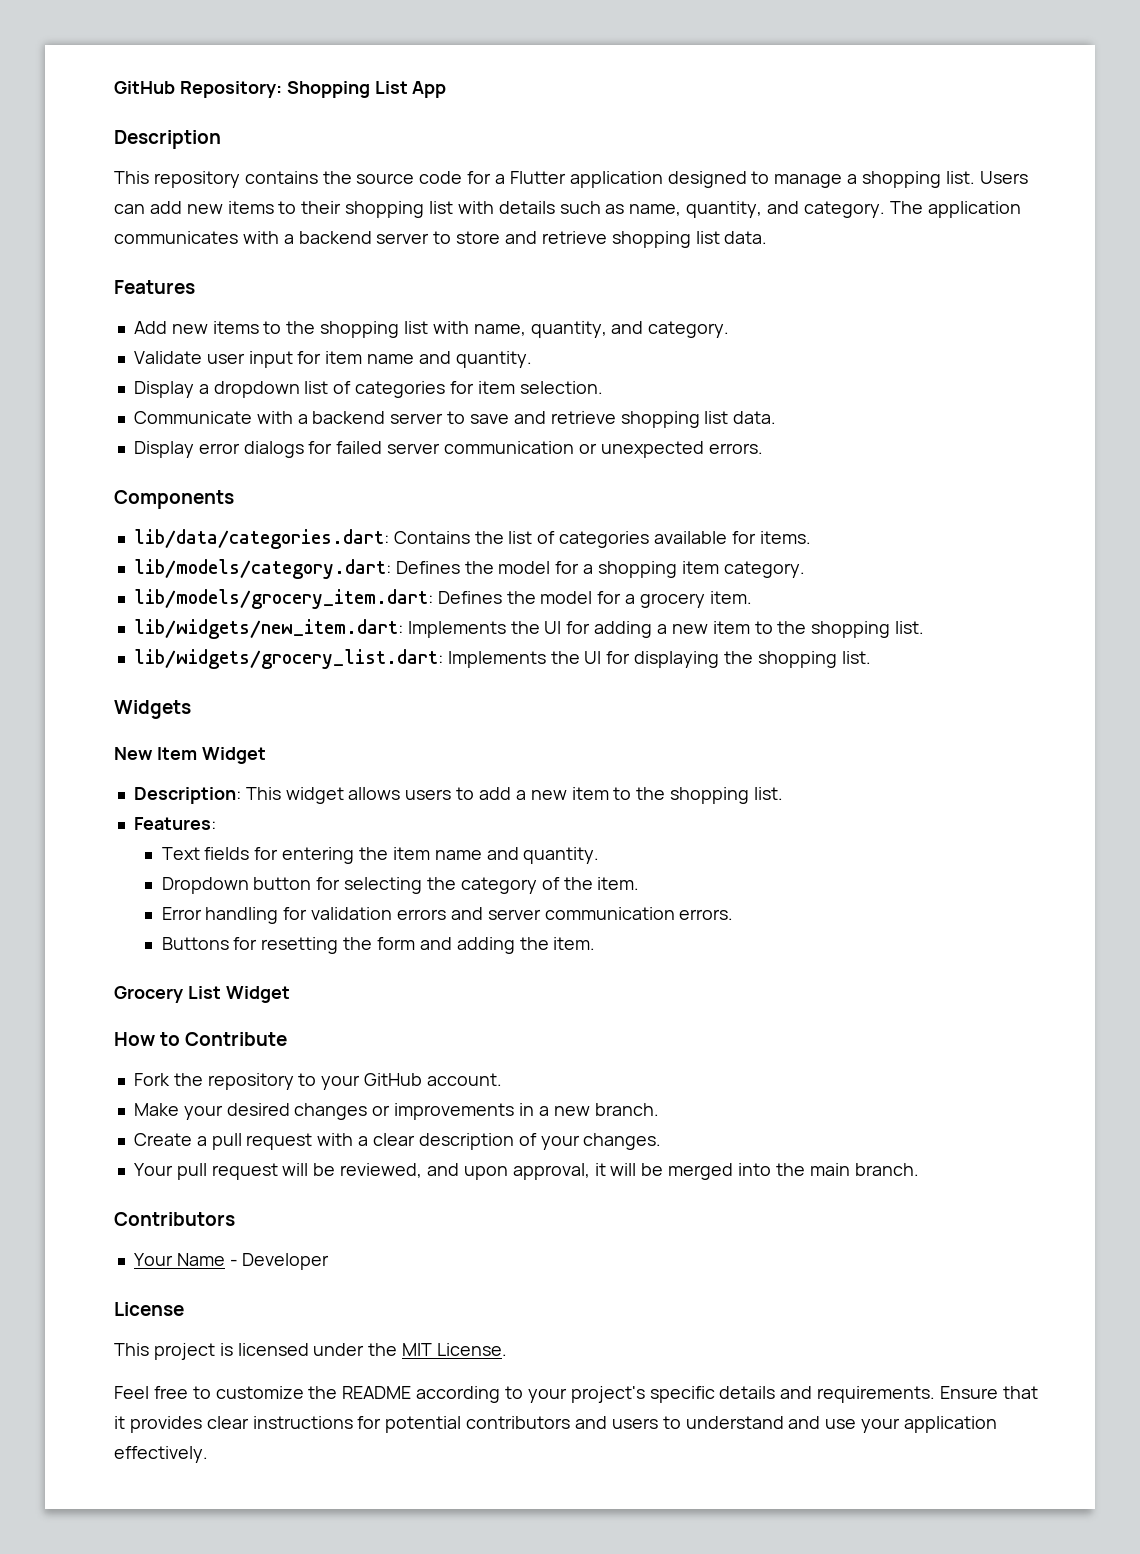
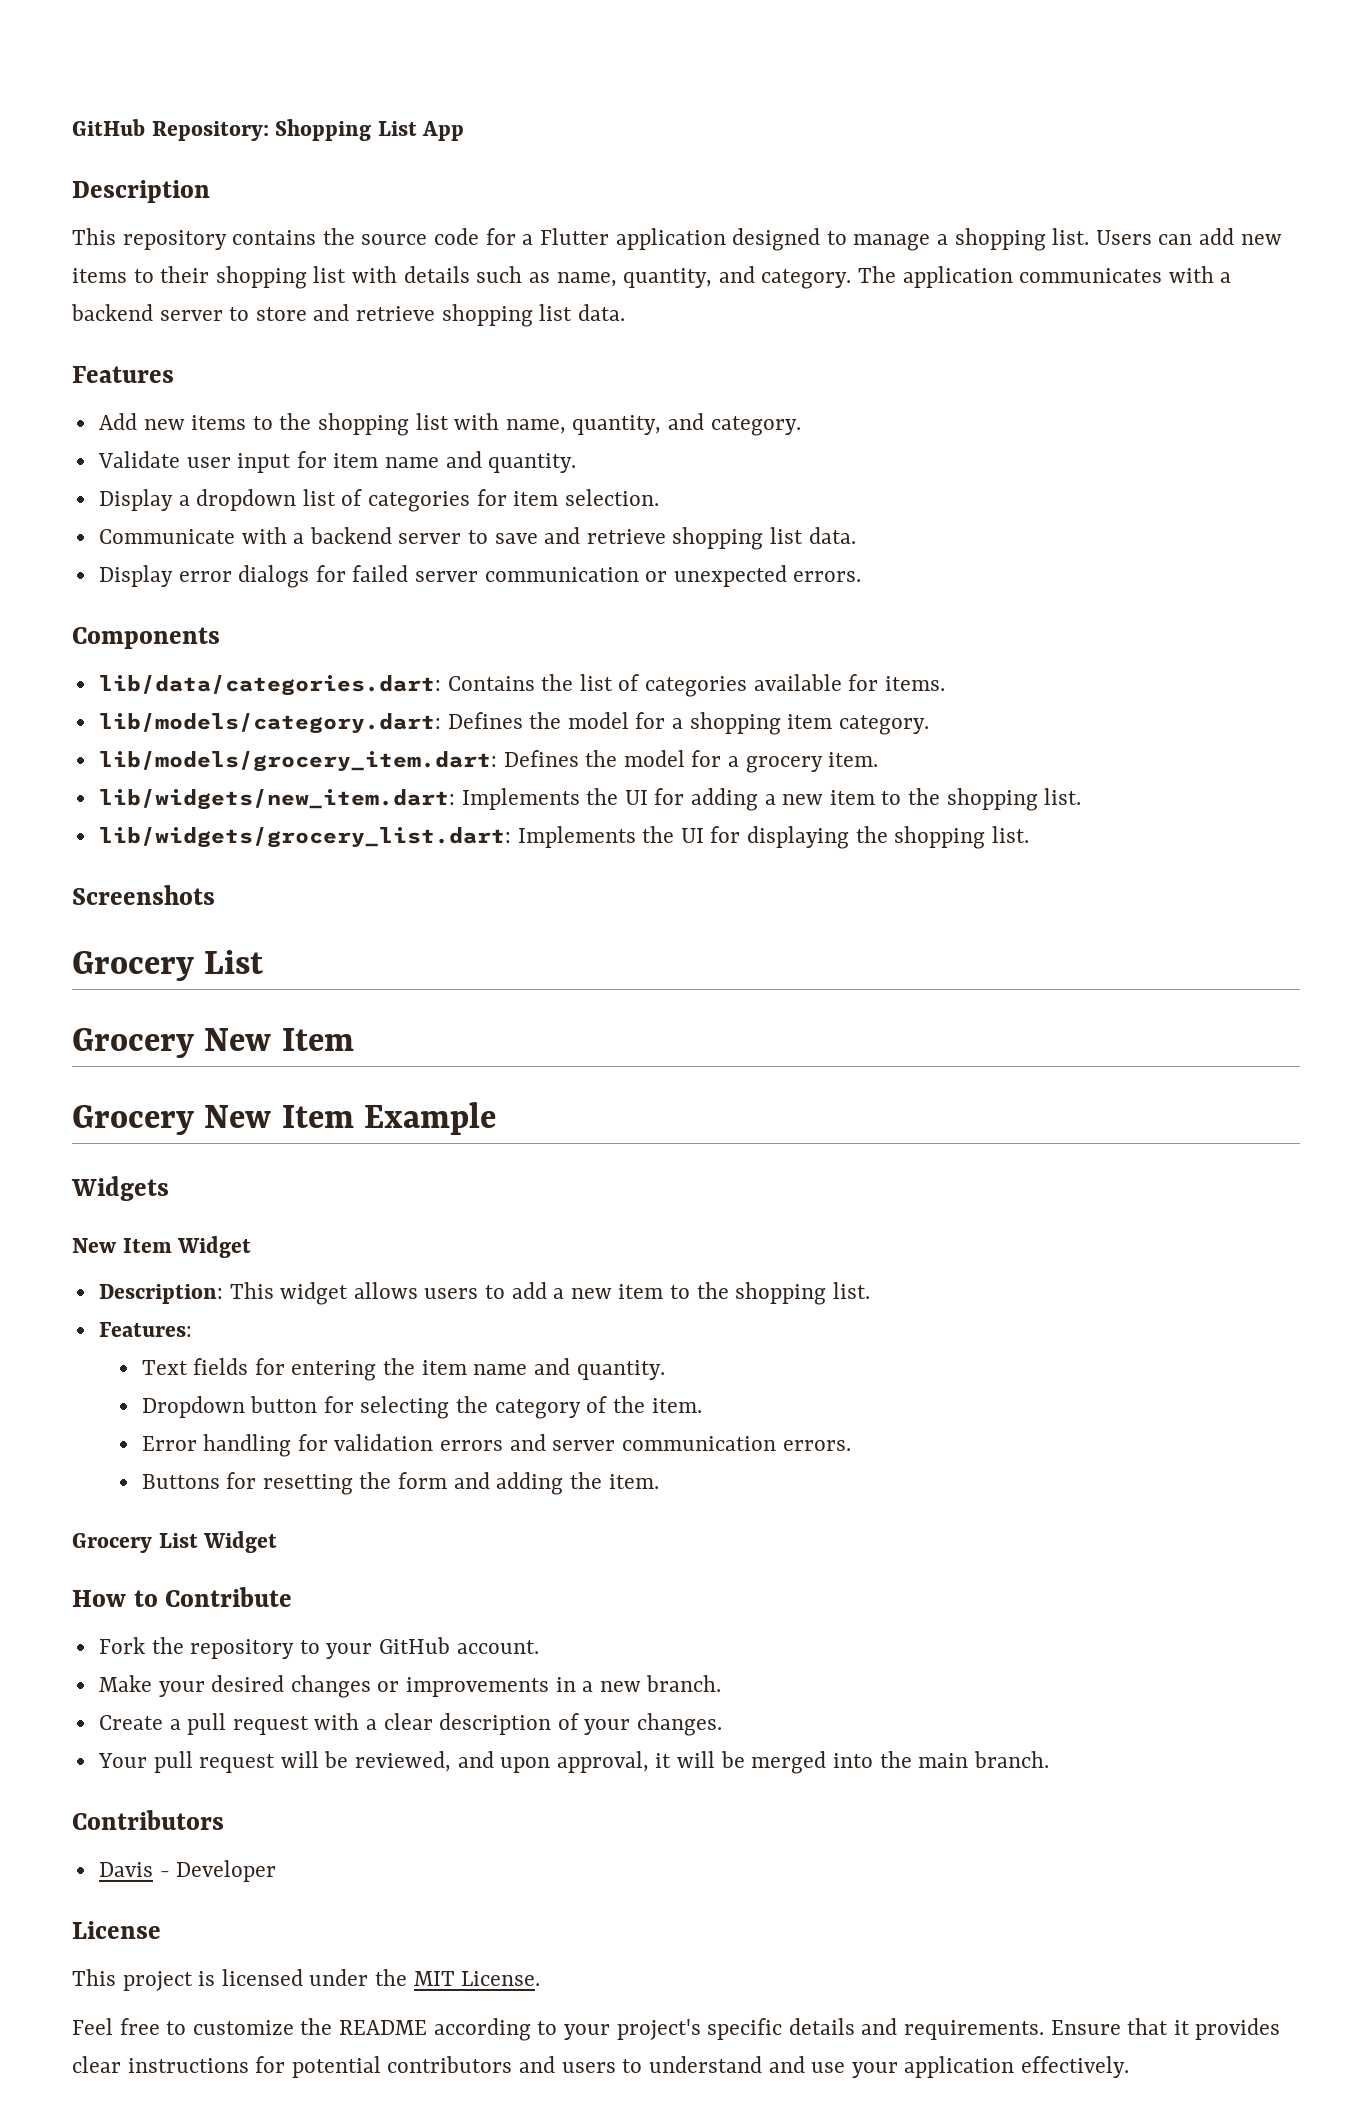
+ Screenshots
+ Grocery List
+ Grocery New Item
+ Grocery New Item Example
- Your Name - Developer
+ Davis - Developer

